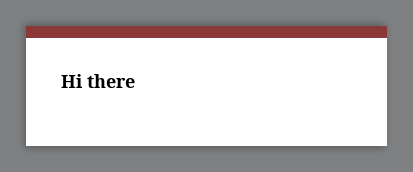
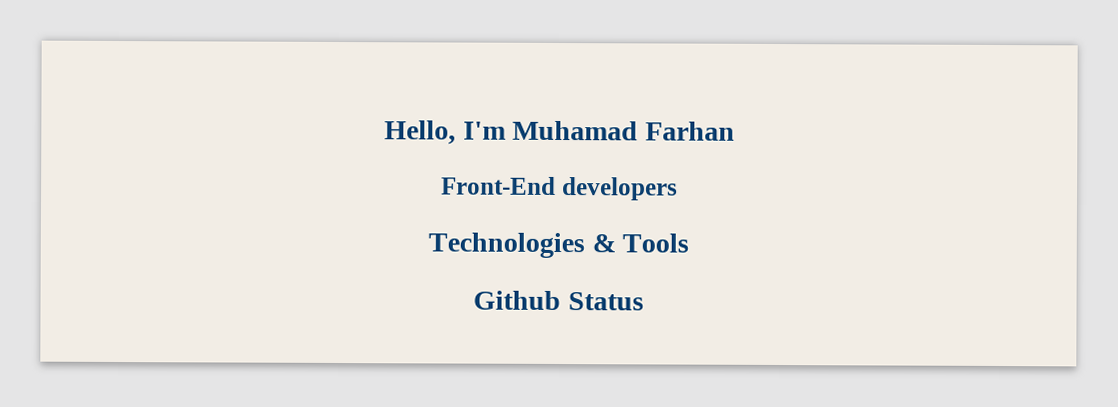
- Hi there
+ Hello, I'm Muhamad Farhan
+ Front-End developers
+ Technologies & Tools
+ Github Status

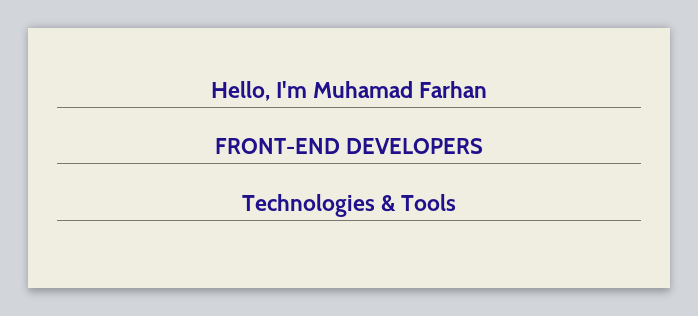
- Front-End developers
+ FRONT-END DEVELOPERS
- Github Status

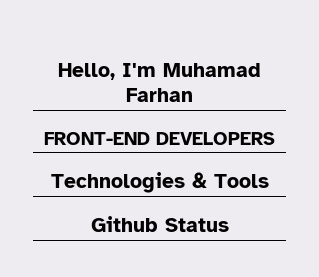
+ Github Status

